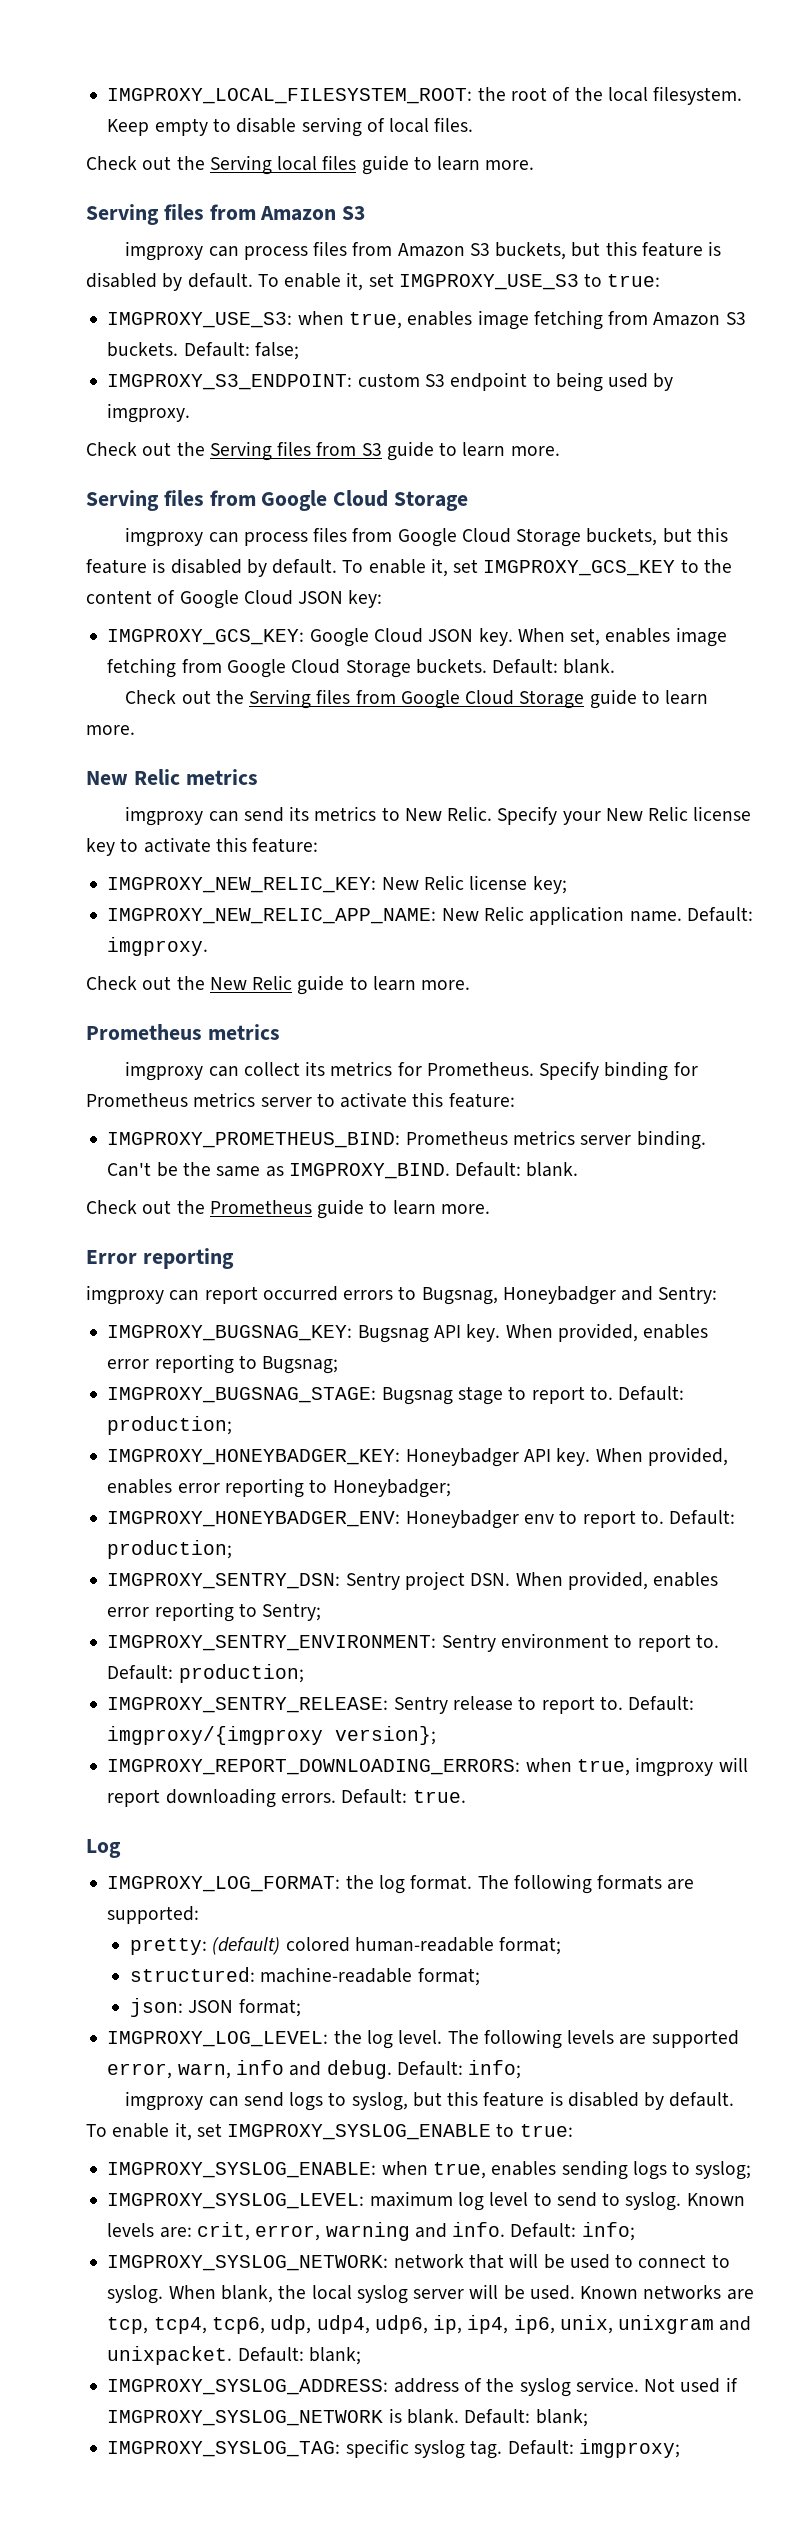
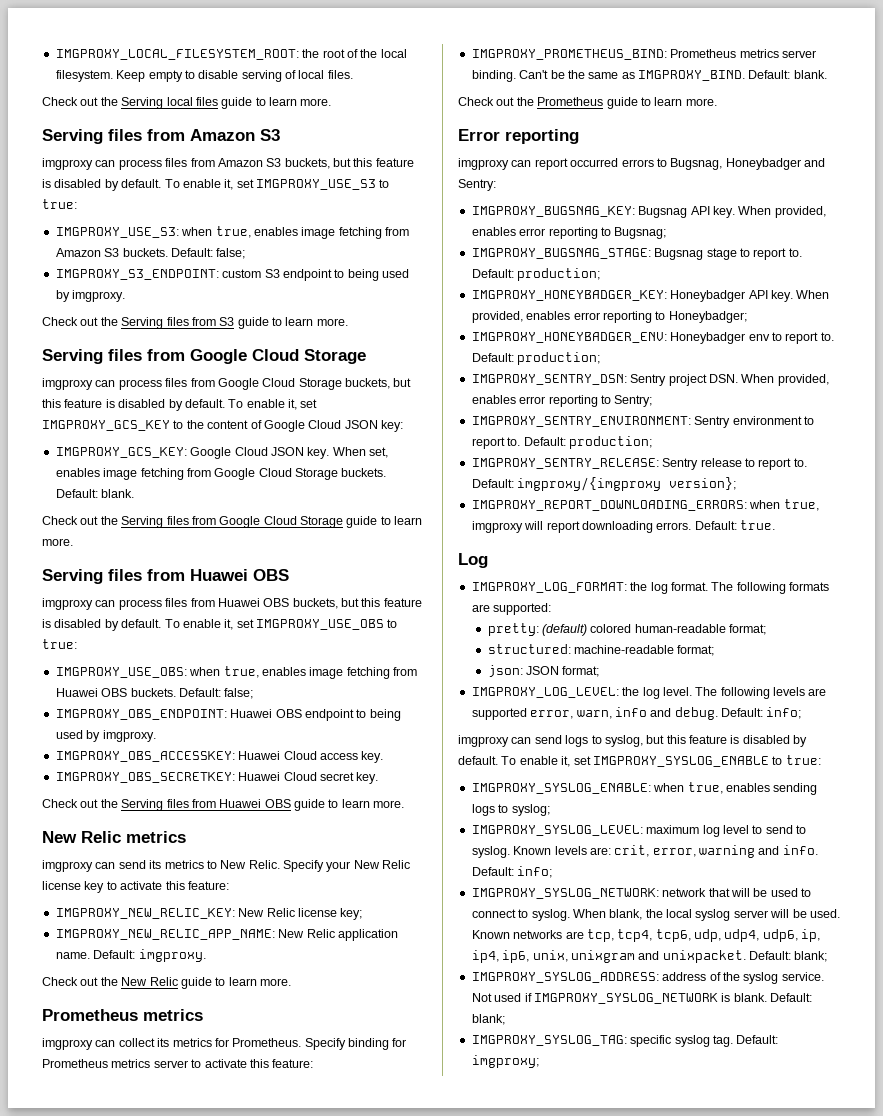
  Check out the Serving files from Google Cloud Storage guide to learn more.
+ Serving files from Huawei OBS
+ imgproxy can process files from Huawei OBS buckets, but this feature is disabled by default. To enable it, set IMGPROXY_USE_OBS to true:
+ IMGPROXY_USE_OBS: when true, enables image fetching from Huawei OBS buckets. Default: false;
+ IMGPROXY_OBS_ENDPOINT: Huawei OBS endpoint to being used by imgproxy.
+ IMGPROXY_OBS_ACCESSKEY: Huawei Cloud access key.
+ IMGPROXY_OBS_SECRETKEY: Huawei Cloud secret key.
+ Check out the Serving files from Huawei OBS guide to learn more.

